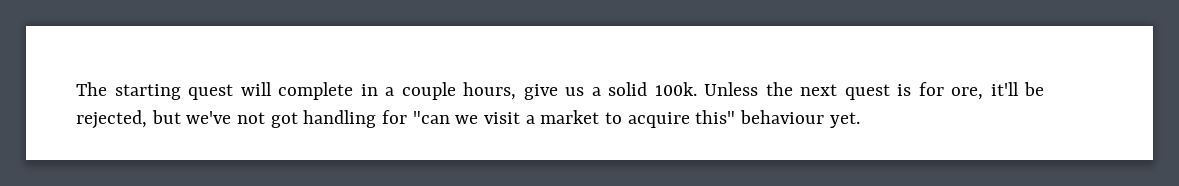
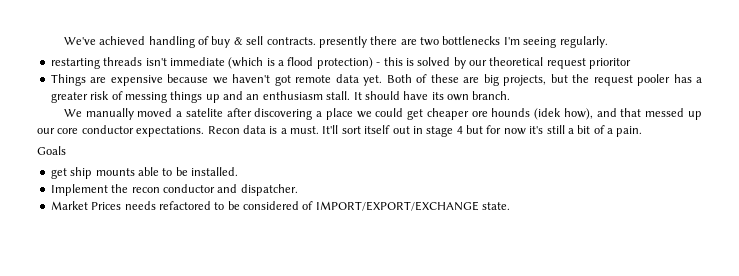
- The starting quest will complete in a couple hours, give us a solid 100k. Unless the next quest is for ore, it'll be rejected, but we've not got handling for "can we visit a market to acquire this" behaviour yet.
+ We've achieved handling of buy & sell contracts. presently there are two bottlenecks I'm seeing regularly.
+ restarting threads isn't immediate (which is a flood protection) - this is solved by our theoretical request prioritor
+ Things are expensive because we haven't got remote data yet. Both of these are big projects, but the request pooler has a greater risk of messing things up and an enthusiasm stall. It should have its own branch.
+ We manually moved a satelite after discovering a place we could get cheaper ore hounds (idek how), and that messed up our core conductor expectations. Recon data is a must. It'll sort itself out in stage 4 but for now it's still a bit of a pain.
+ Goals
+ get ship mounts able to be installed.
+ Implement the recon conductor and dispatcher.
+ Market Prices needs refactored to be considered of IMPORT/EXPORT/EXCHANGE state.

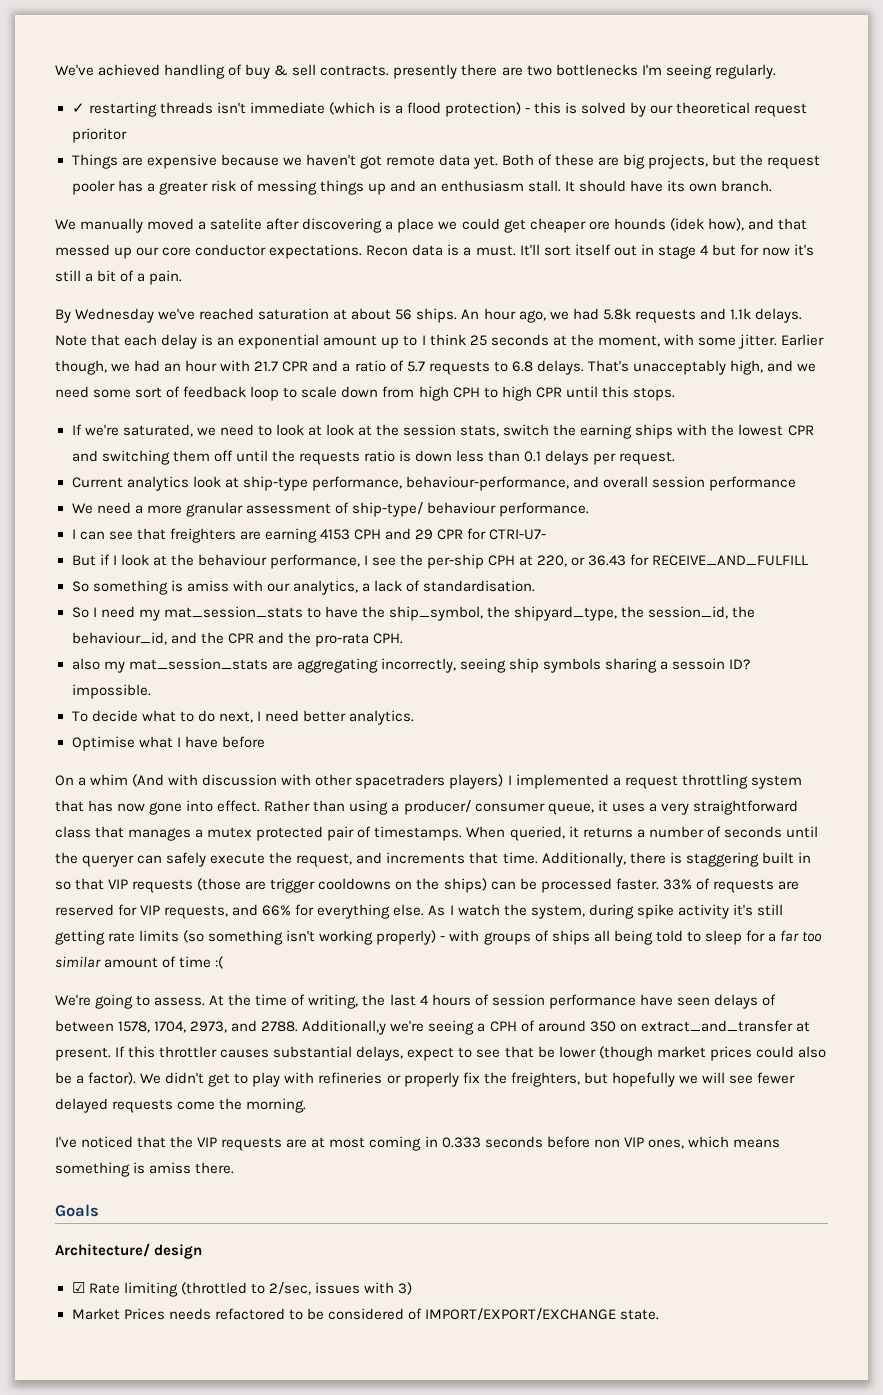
- restarting threads isn't immediate (which is a flood protection) - this is solved by our theoretical request prioritor
+ ✓ restarting threads isn't immediate (which is a flood protection) - this is solved by our theoretical request prioritor
+ By Wednesday we've reached saturation at about 56 ships. An hour ago, we had 5.8k requests and 1.1k delays. Note that each delay is an exponential amount up to I think 25 seconds at the moment, with some jitter. Earlier though, we had an hour with 21.7 CPR and a ratio of 5.7 requests to 6.8 delays. That's unacceptably high, and we need some sort of feedback loop to scale down from high CPH to high CPR until this stops.
+ If we're saturated, we need to look at look at the session stats, switch the earning ships with the lowest CPR and switching them off until the requests ratio is down less than 0.1 delays per request.
+ Current analytics look at ship-type performance, behaviour-performance, and overall session performance
+ We need a more granular assessment of ship-type/ behaviour performance.
+ I can see that freighters are earning 4153 CPH and 29 CPR for CTRI-U7-
+ But if I look at the behaviour performance, I see the per-ship CPH at 220, or 36.43 for RECEIVE_AND_FULFILL
+ So something is amiss with our analytics, a lack of standardisation.
+ So I need my mat_session_stats to have the ship_symbol, the shipyard_type, the session_id, the behaviour_id, and the CPR and the pro-rata CPH.
+ also my mat_session_stats are aggregating incorrectly, seeing ship symbols sharing a sessoin ID? impossible.
+ To decide what to do next, I need better analytics.
+ Optimise what I have before
+ On a whim (And with discussion with other spacetraders players) I implemented a request throttling system that has now gone into effect. Rather than using a producer/ consumer queue, it uses a very straightforward class that manages a mutex protected pair of timestamps. When queried, it returns a number of seconds until the queryer can safely execute the request, and increments that time. Additionally, there is staggering built in so that VIP requests (those are trigger cooldowns on the ships) can be processed faster. 33% of requests are reserved for VIP requests, and 66% for everything else. As I watch the system, during spike activity it's still getting rate limits (so something isn't working properly) - with groups of ships all being told to sleep for a far too similar amount of time :(
+ We're going to assess. At the time of writing, the last 4 hours of session performance have seen delays of between 1578, 1704, 2973, and 2788. Additionall,y we're seeing a CPH of around 350 on extract_and_transfer at present. If this throttler causes substantial delays, expect to see that be lower (though market prices could also be a factor). We didn't get to play with refineries or properly fix the freighters, but hopefully we will see fewer delayed requests come the morning.
+ I've noticed that the VIP requests are at most coming in 0.333 seconds before non VIP ones, which means something is amiss there.
  Goals
- get ship mounts able to be installed.
- Implement the recon conductor and dispatcher.
+ Architecture/ design
+ ☑ Rate limiting (throttled to 2/sec, issues with 3)

